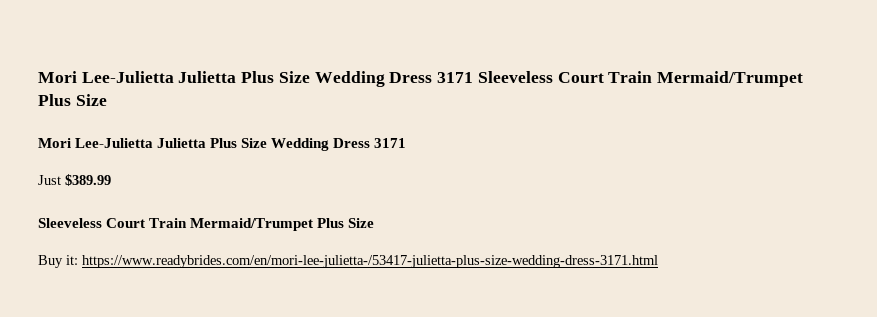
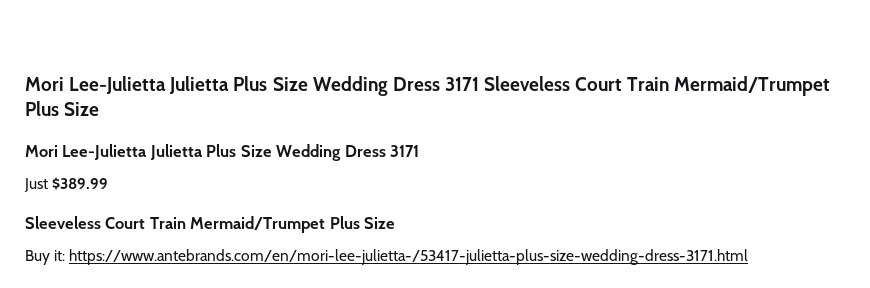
- Buy it: https://www.readybrides.com/en/mori-lee-julietta-/53417-julietta-plus-size-wedding-dress-3171.html
+ Buy it: https://www.antebrands.com/en/mori-lee-julietta-/53417-julietta-plus-size-wedding-dress-3171.html

